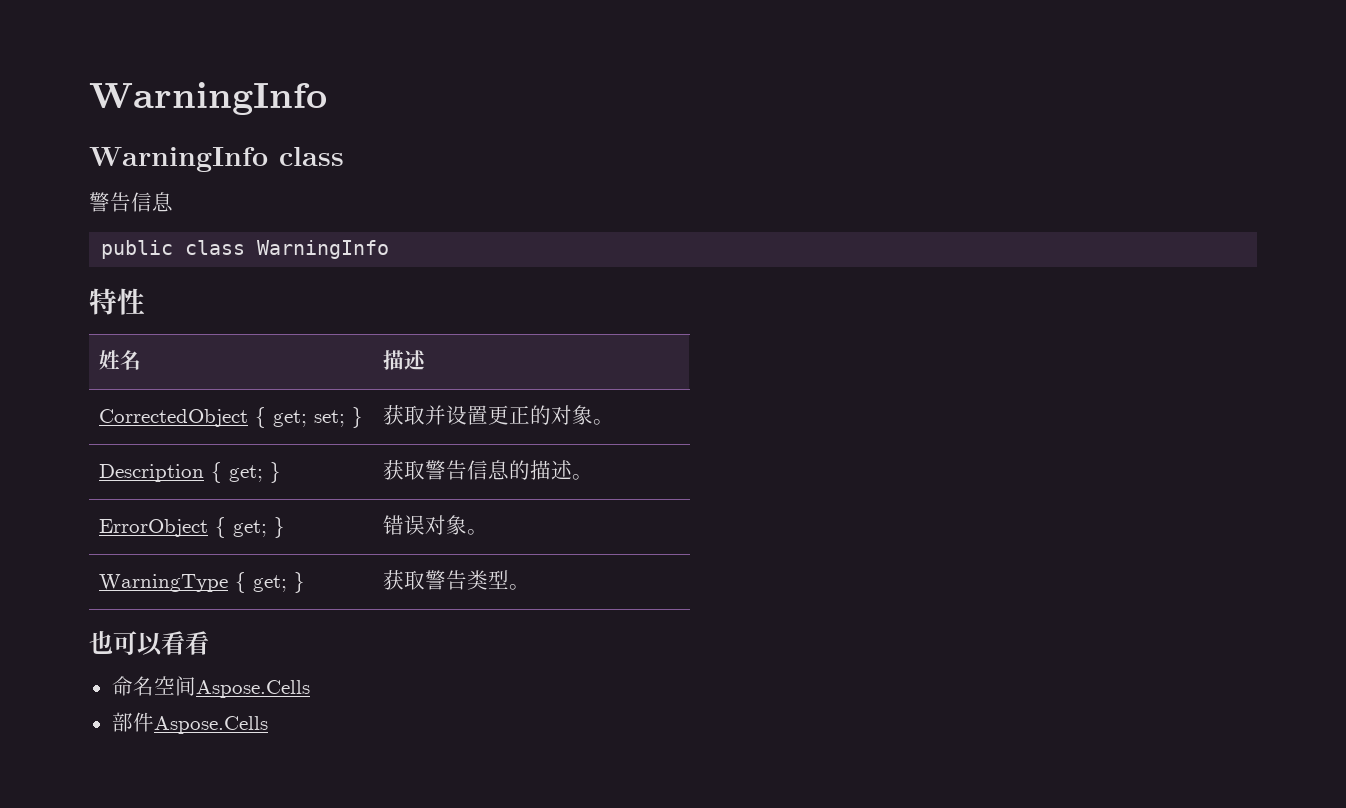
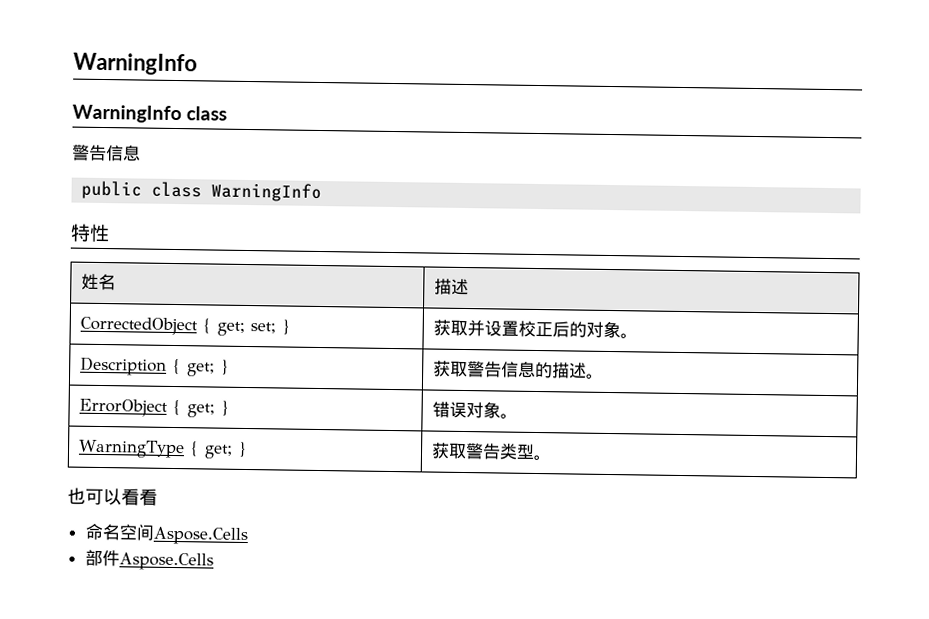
- CorrectedObject { get; set; } | 获取并设置更正的对象。
+ CorrectedObject { get; set; } | 获取并设置校正后的对象。

